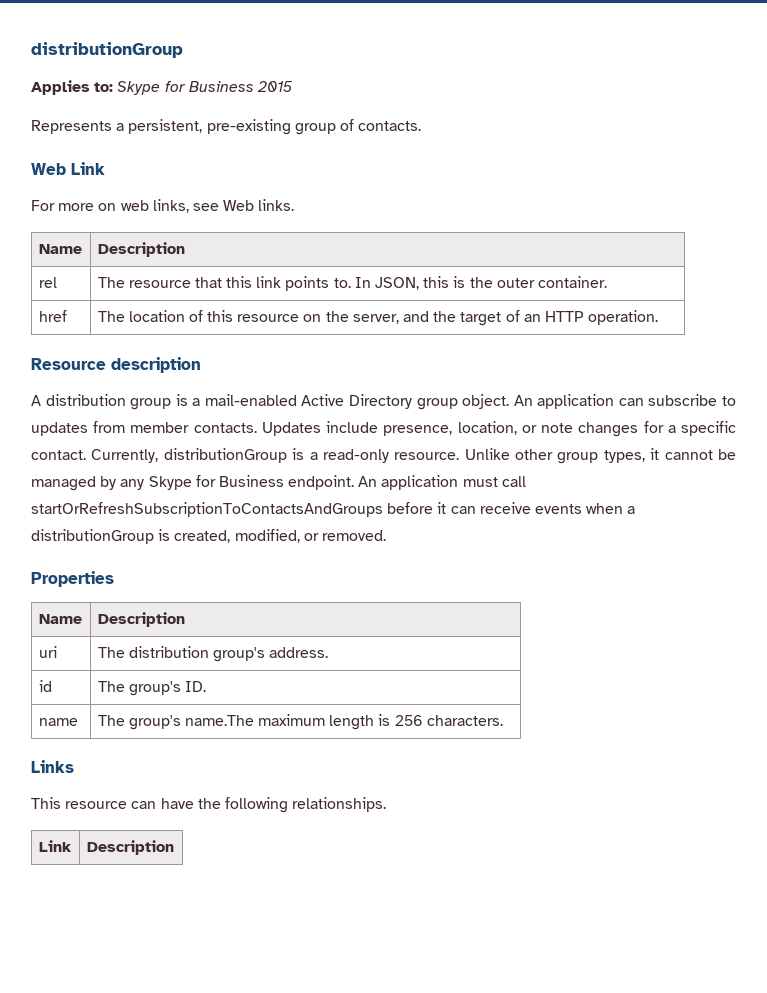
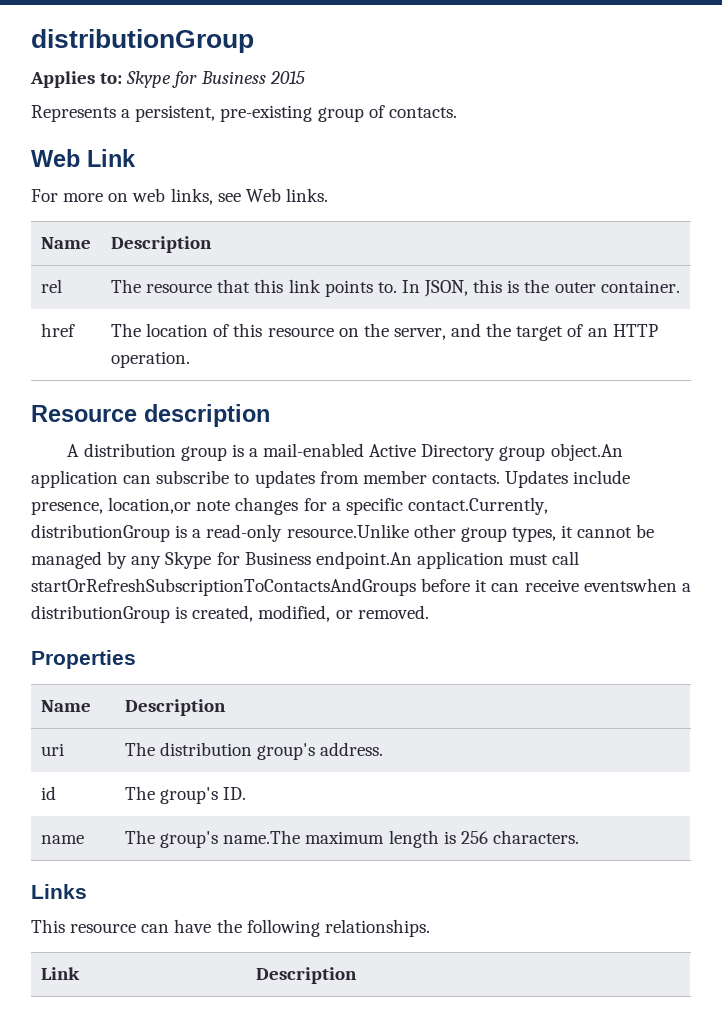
- A distribution group is a mail-enabled Active Directory group object. An application can subscribe to updates from member contacts.
+ A distribution group is a mail-enabled Active Directory group object.An application can subscribe to updates from member contacts.
- Updates include presence, location, or note changes for a specific contact. Currently, distributionGroup is a read-only resource. Unlike other group types, it cannot be managed by any Skype for Business endpoint. An application must call startOrRefreshSubscriptionToContactsAndGroups before it can receive events when a distributionGroup is created, modified, or removed.
+ Updates include presence, location,or note changes for a specific contact.Currently, distributionGroup is a read-only resource.Unlike other group types, it cannot be managed by any Skype for Business endpoint.An application must call startOrRefreshSubscriptionToContactsAndGroups before it can receive eventswhen a distributionGroup is created, modified, or removed.

